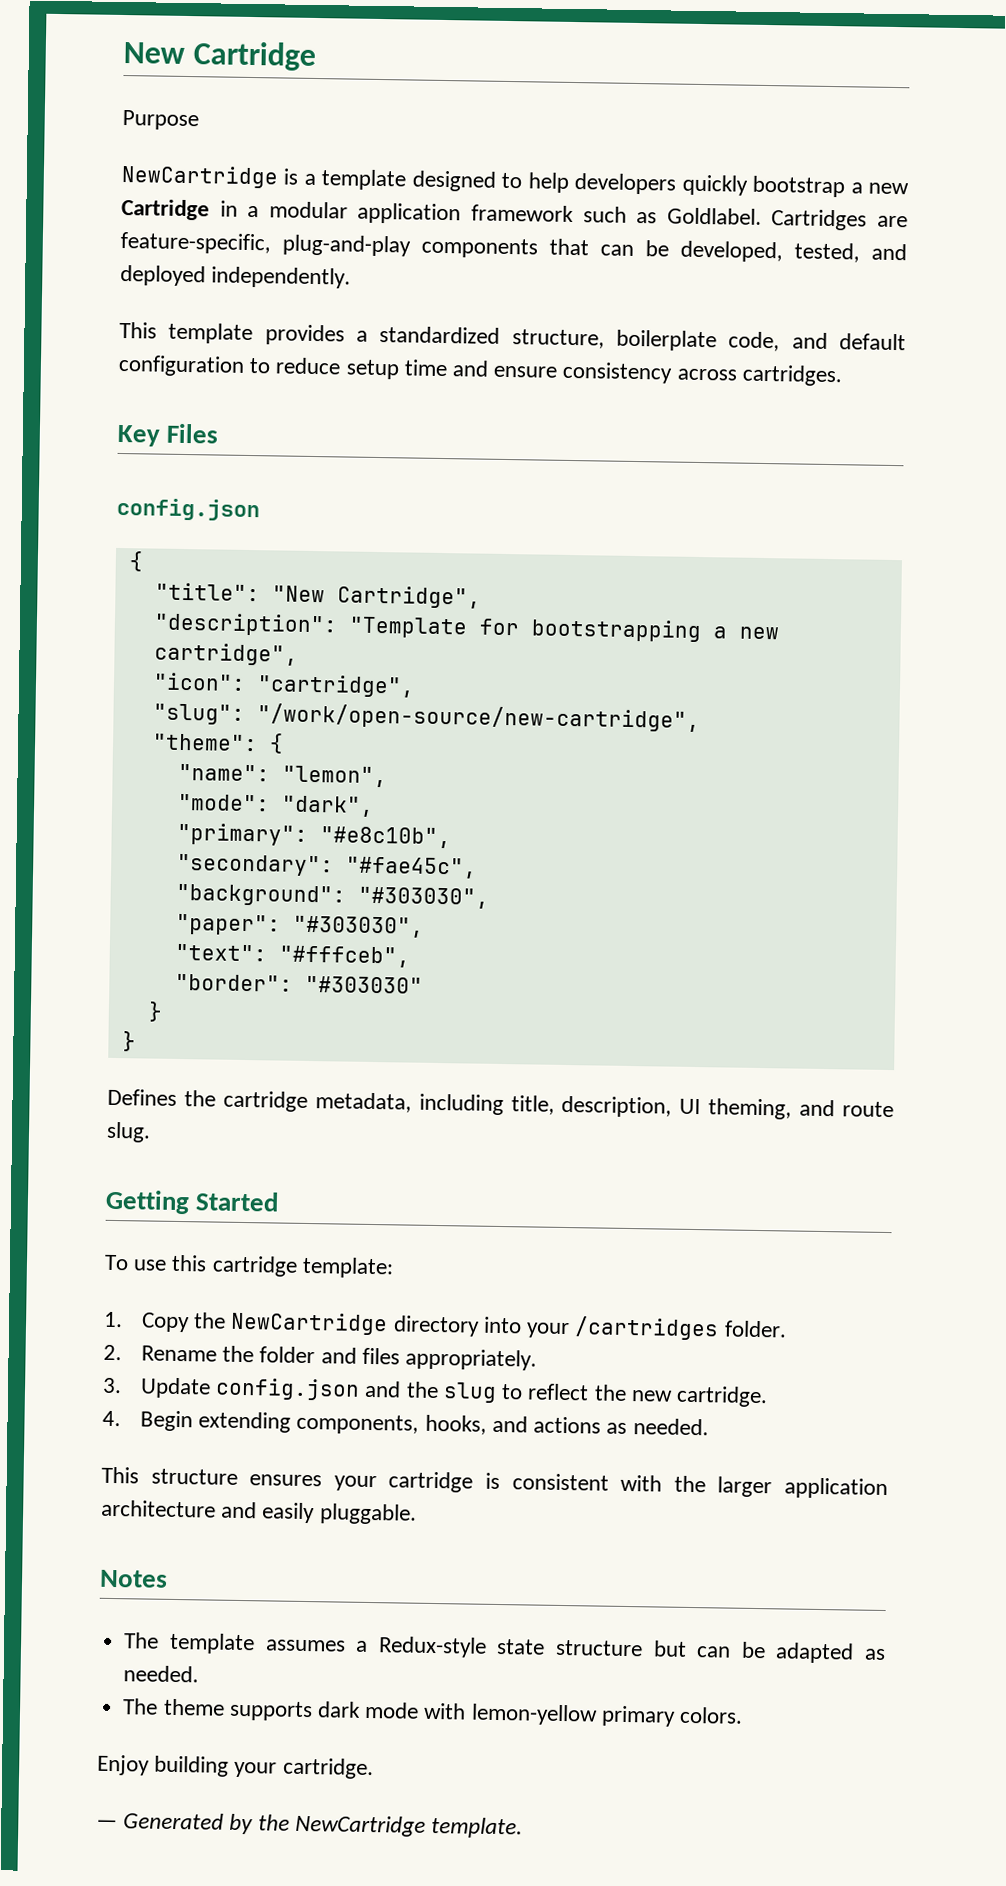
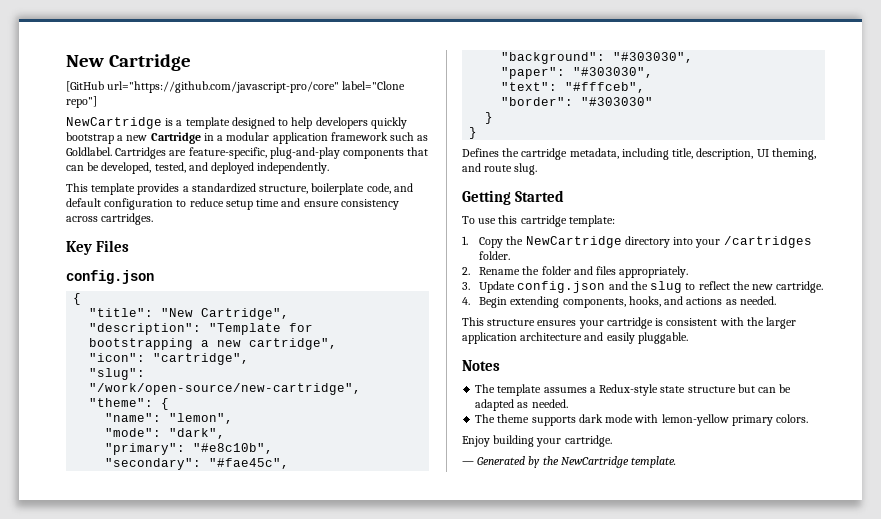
- Purpose
+ [GitHub url="https://github.com/javascript-pro/core" label="Clone repo"]

